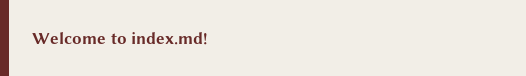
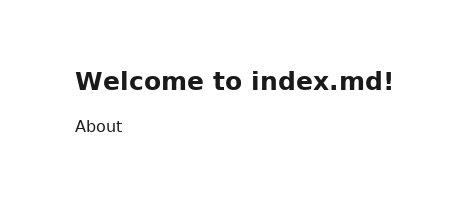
+ About

